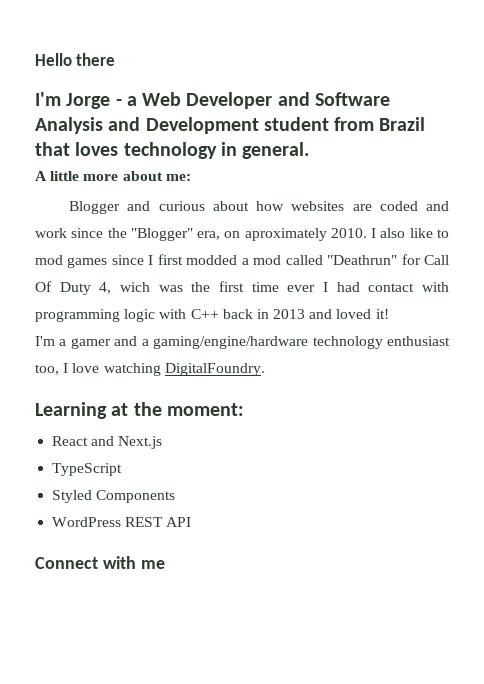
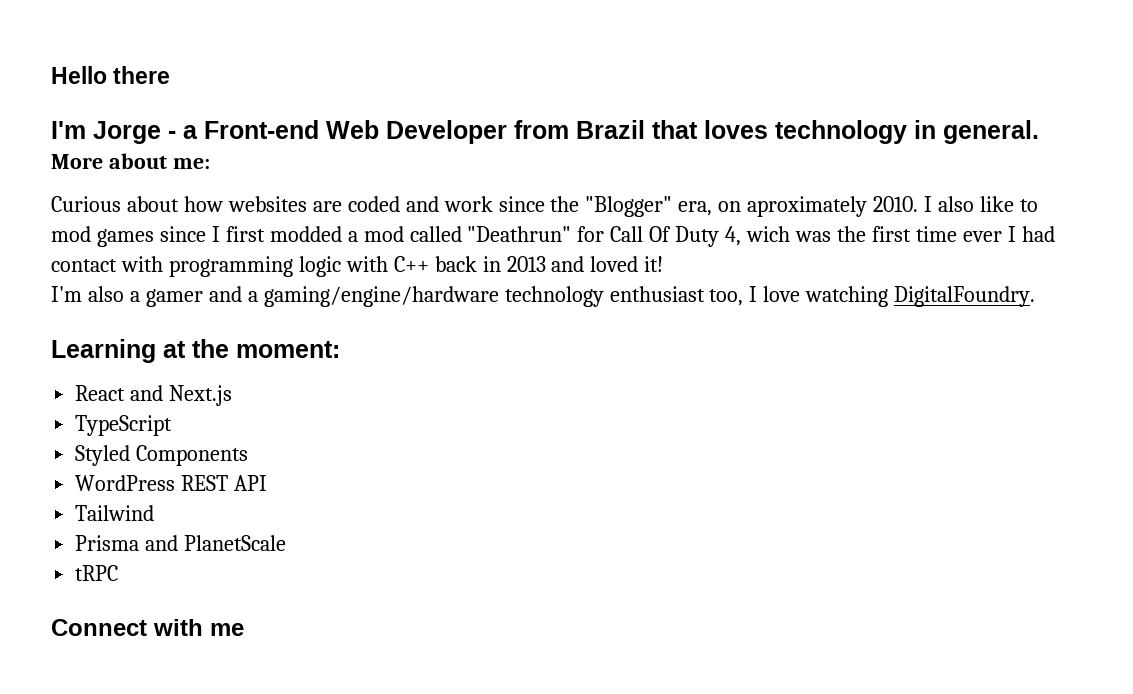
- I'm Jorge - a Web Developer and Software Analysis and Development student from Brazil that loves technology in general.
+ I'm Jorge - a Front-end Web Developer from Brazil that loves technology in general.
- A little more about me:
+ More about me:
- Blogger and curious about how websites are coded and work since the "Blogger" era, on aproximately 2010.
+ Curious about how websites are coded and work since the "Blogger" era, on aproximately 2010.
- I'm a gamer and a gaming/engine/hardware technology enthusiast too, I love watching DigitalFoundry.
+ I'm also a gamer and a gaming/engine/hardware technology enthusiast too, I love watching DigitalFoundry.
+ Tailwind
+ Prisma and PlanetScale
+ tRPC

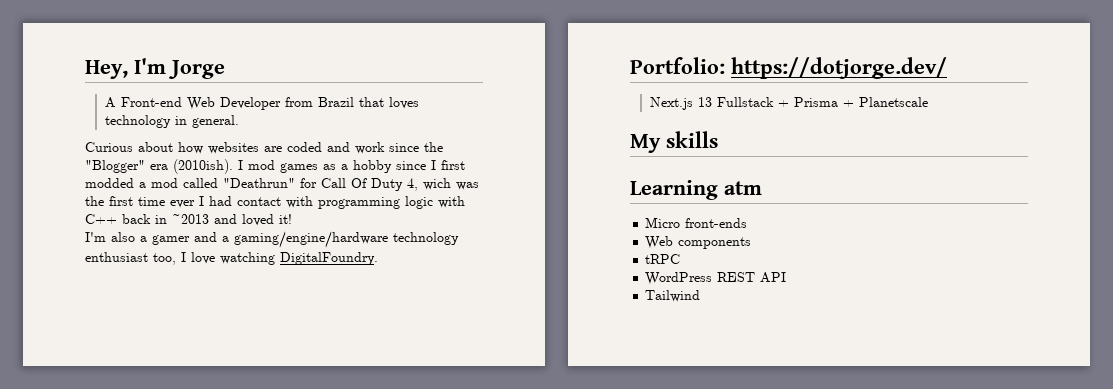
- Hello there
- I'm Jorge - a Front-end Web Developer from Brazil that loves technology in general.
+ Hey, I'm Jorge
+ A Front-end Web Developer from Brazil that loves technology in general.
- More about me:
- Curious about how websites are coded and work since the "Blogger" era, on aproximately 2010. I also like to mod games since I first modded a mod called "Deathrun" for Call Of Duty 4, wich was the first time ever I had contact with programming logic with C++ back in 2013 and loved it!
+ Curious about how websites are coded and work since the "Blogger" era (2010ish). I mod games as a hobby since I first modded a mod called "Deathrun" for Call Of Duty 4, wich was the first time ever I had contact with programming logic with C++ back in ~2013 and loved it!
- Learning at the moment:
- React and Next.js
- TypeScript
- Styled Components
+ Portfolio: https://dotjorge.dev/
+ Next.js 13 Fullstack + Prisma + Planetscale
+ My skills
+ Learning atm
+ Micro front-ends
+ Web components
+ tRPC
  WordPress REST API
  Tailwind
- Prisma and PlanetScale
- tRPC
- Connect with me

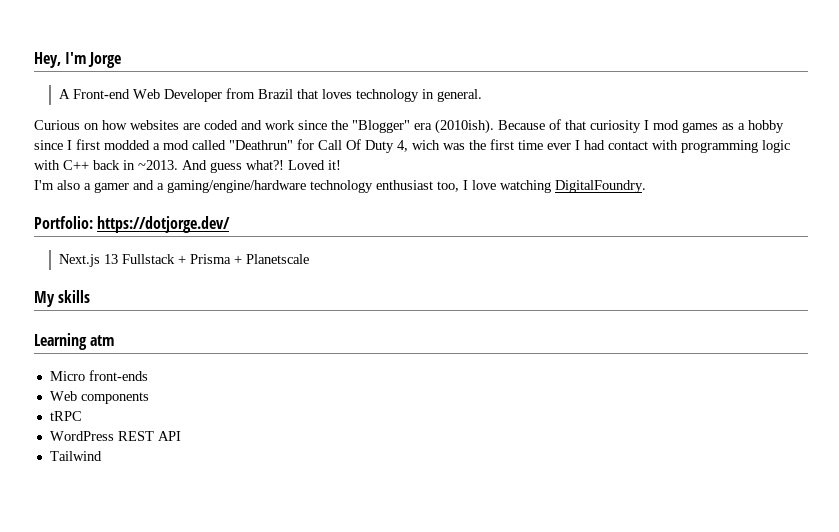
- Curious about how websites are coded and work since the "Blogger" era (2010ish).
+ Curious on how websites are coded and work since the "Blogger" era (2010ish).
- I mod games as a hobby since I first modded a mod called "Deathrun" for Call Of Duty 4, wich was the first time ever I had contact with programming logic with C++ back in ~2013 and loved it!
+ Because of that curiosity I mod games as a hobby since I first modded a mod called "Deathrun" for Call Of Duty 4, wich was the first time ever I had contact with programming logic with C++ back in ~2013. And guess what?! Loved it!

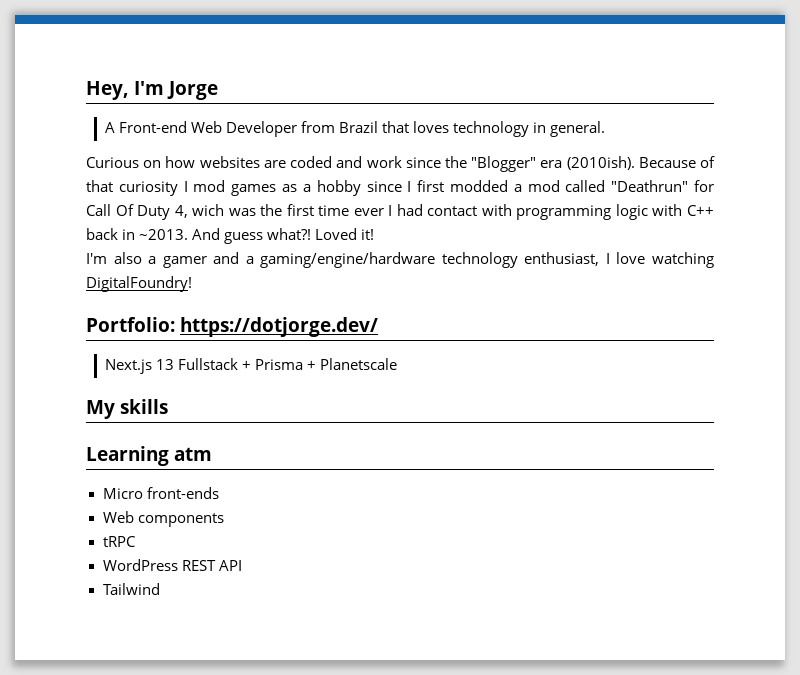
- I'm also a gamer and a gaming/engine/hardware technology enthusiast too, I love watching DigitalFoundry.
+ I'm also a gamer and a gaming/engine/hardware technology enthusiast, I love watching DigitalFoundry!

